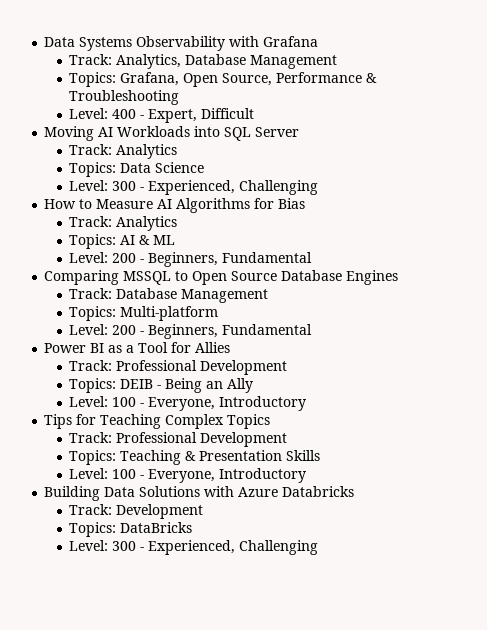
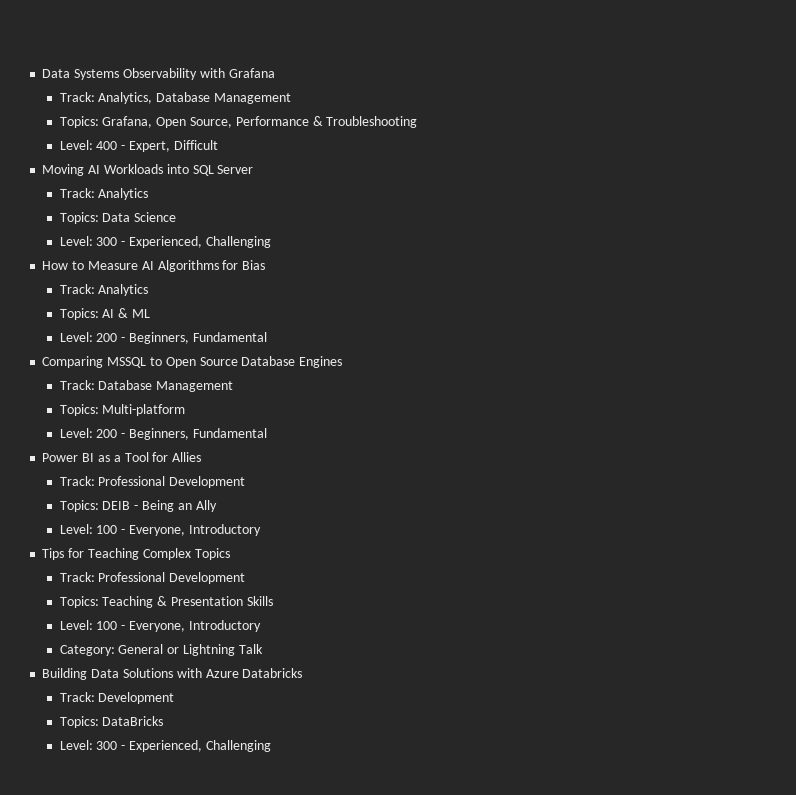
+ Category: General or Lightning Talk

